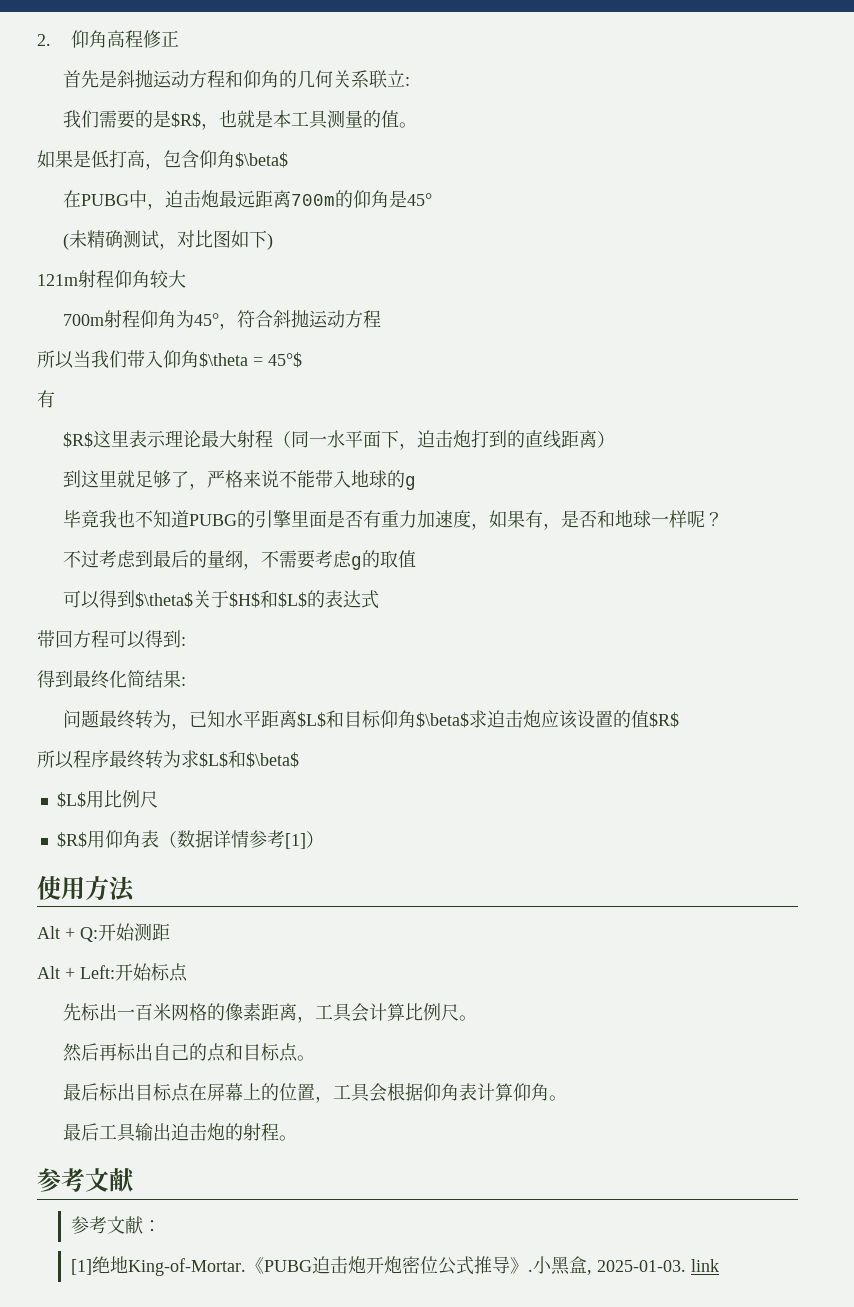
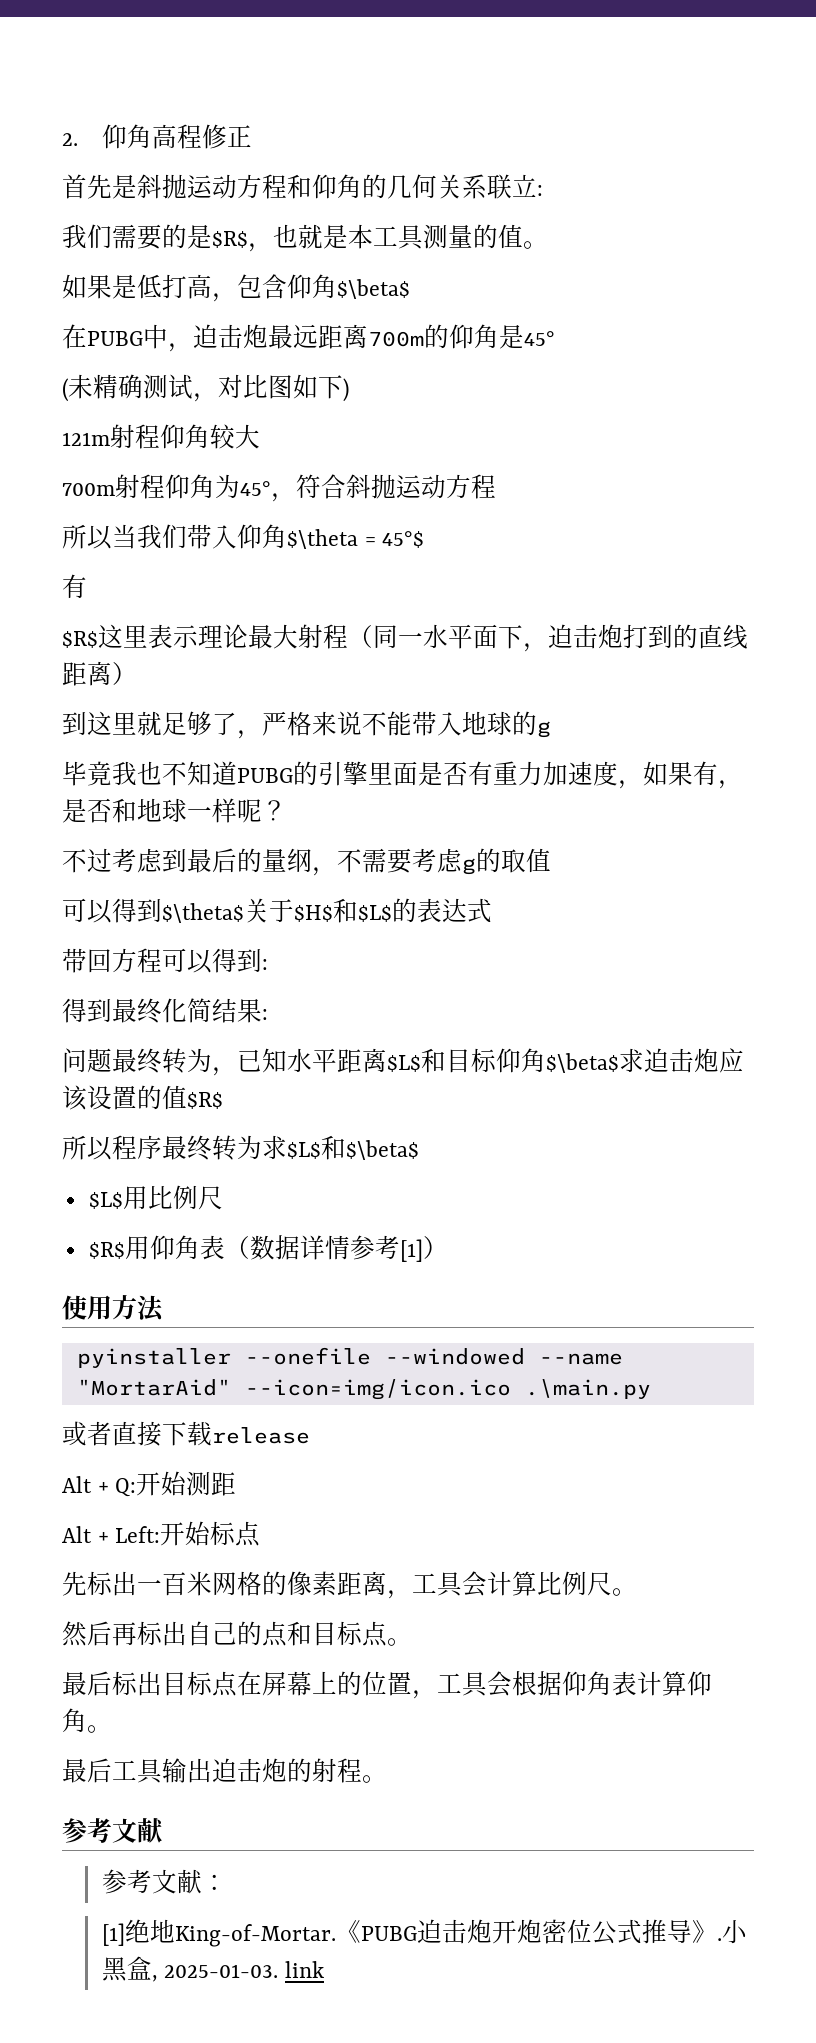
+ pyinstaller --onefile --windowed --name "MortarAid" --icon=img/icon.ico .\main.py
+ 或者直接下载release

